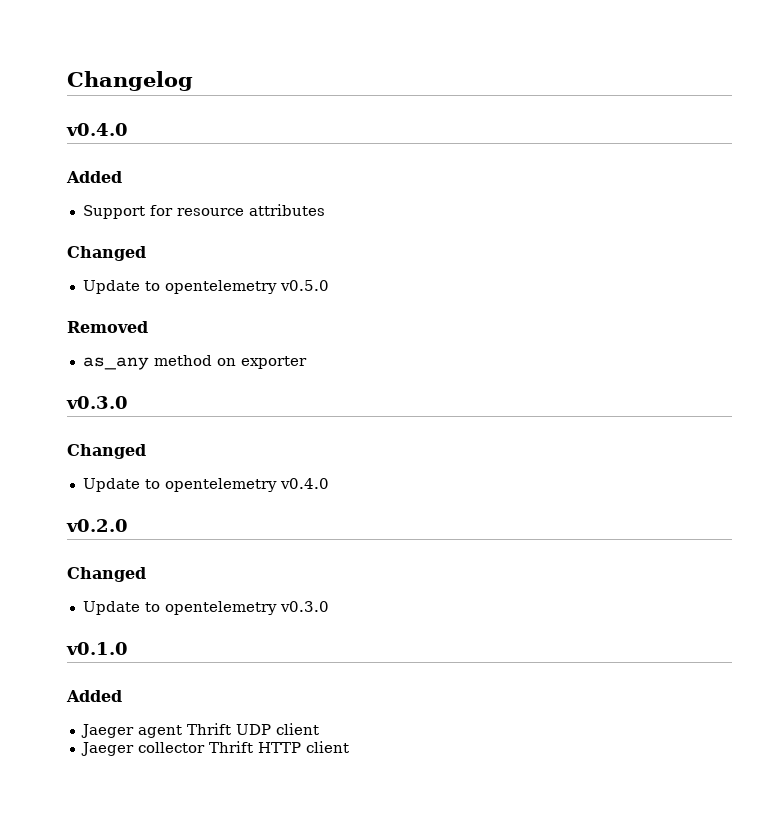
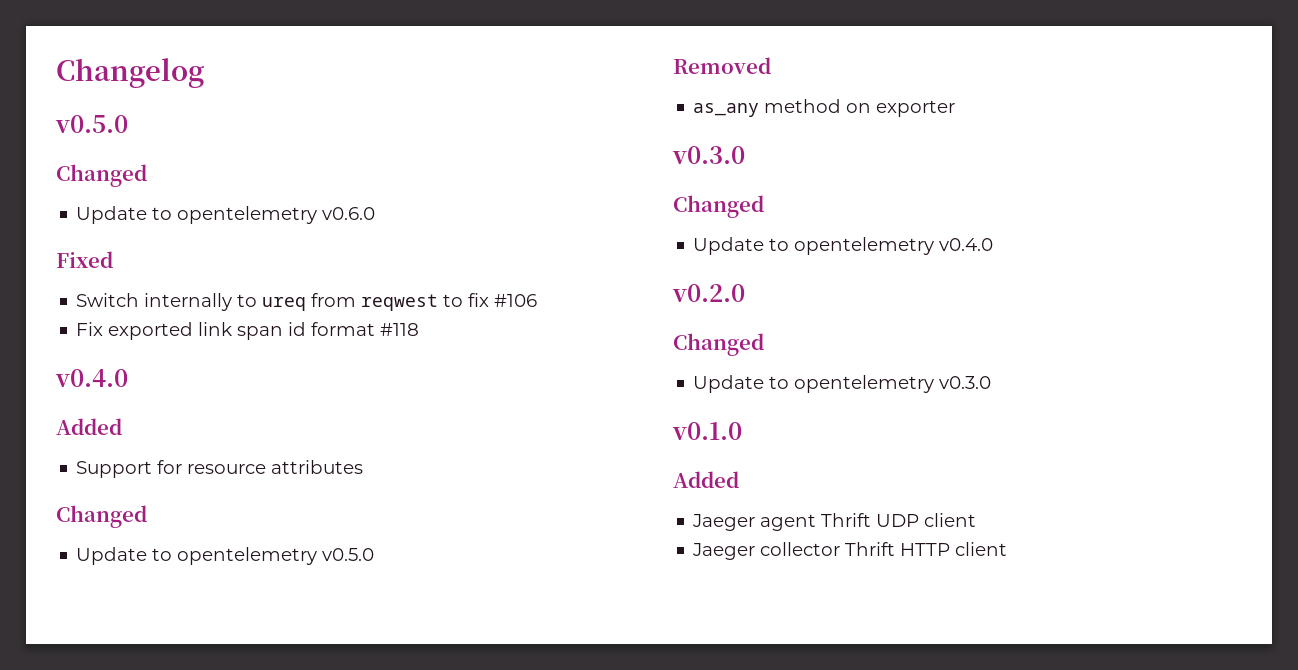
  Changelog
+ v0.5.0
+ Changed
+ Update to opentelemetry v0.6.0
+ Fixed
+ Switch internally to ureq from reqwest to fix #106
+ Fix exported link span id format #118

